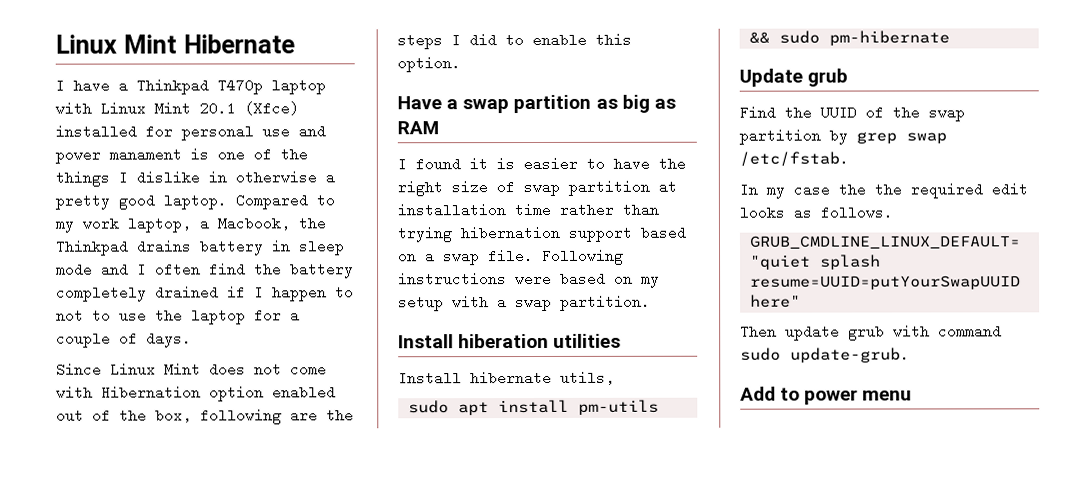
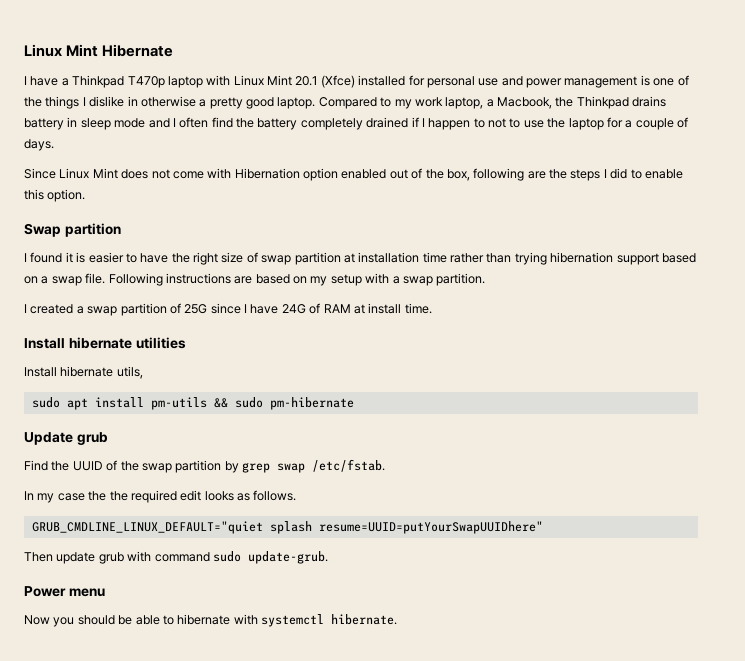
- I have a Thinkpad T470p laptop with Linux Mint 20.1 (Xfce) installed for personal use and power manament is one of the things I dislike in otherwise a pretty good laptop.
+ I have a Thinkpad T470p laptop with Linux Mint 20.1 (Xfce) installed for personal use and power management is one of the things I dislike in otherwise a pretty good laptop.
- Have a swap partition as big as RAM
+ Swap partition
- Following instructions were based on my setup with a swap partition.
+ Following instructions are based on my setup with a swap partition.
- Install hiberation utilities
+ I created a swap partition of 25G since I have 24G of RAM at install time.
+ Install hibernate utilities
- Add to power menu
+ Power menu
+ Now you should be able to hibernate with systemctl hibernate.

